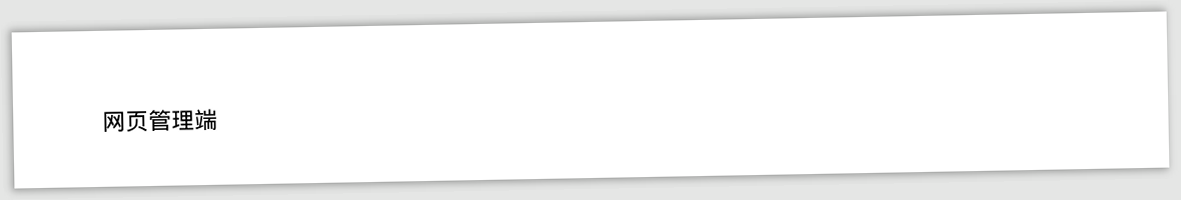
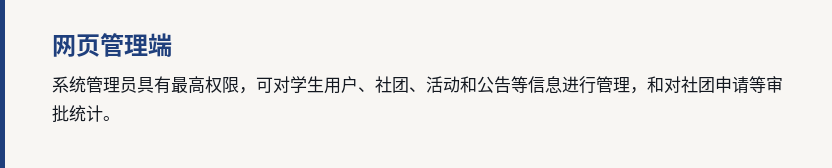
+ 系统管理员具有最高权限，可对学生用户、社团、活动和公告等信息进行管理，和对社团申请等审批统计。

